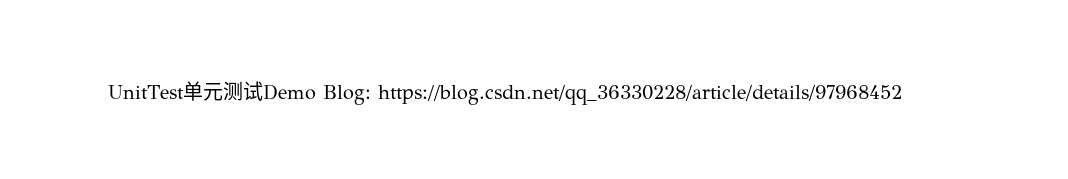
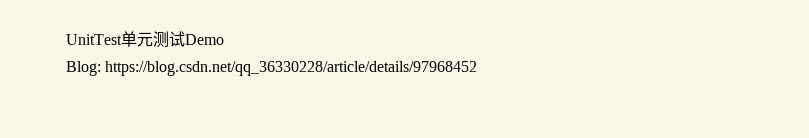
- UnitTest单元测试Demo Blog: https://blog.csdn.net/qq_36330228/article/details/97968452
+ UnitTest单元测试Demo
+ Blog: https://blog.csdn.net/qq_36330228/article/details/97968452

